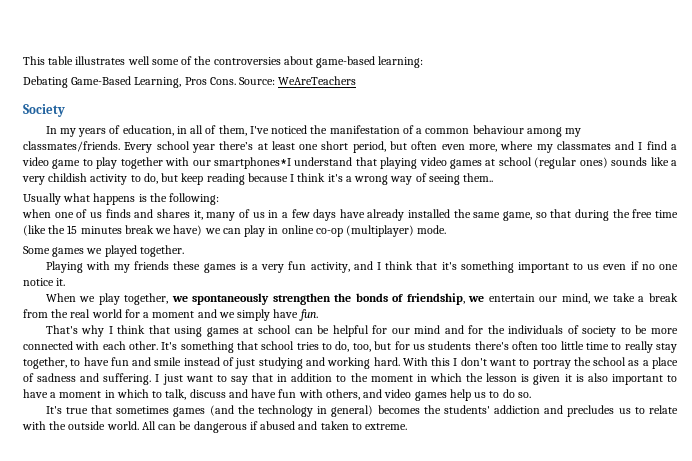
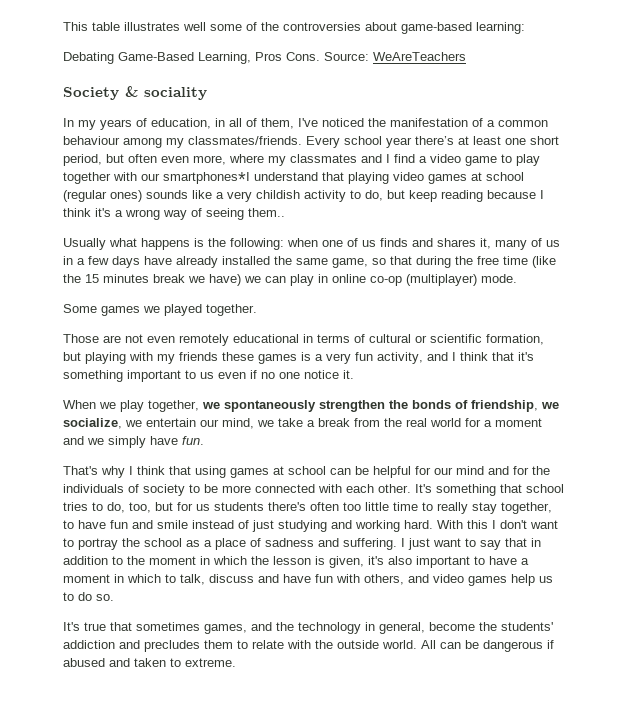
- Society
+ Society & sociality
- Usually what happens is the following:
- when one of us finds and shares it, many of us in a few days have already installed the same game, so that during the free time (like the 15 minutes break we have) we can play in online co-op (multiplayer) mode.
+ Usually what happens is the following: when one of us finds and shares it, many of us in a few days have already installed the same game, so that during the free time (like the 15 minutes break we have) we can play in online co-op (multiplayer) mode.
- Playing with my friends these games is a very fun activity, and I think that it's something important to us even if no one notice it.
+ Those are not even remotely educational in terms of cultural or scientific formation, but playing with my friends these games is a very fun activity, and I think that it's something important to us even if no one notice it.
- When we play together, we spontaneously strengthen the bonds of friendship, we entertain our mind, we take a break from the real world for a moment and we simply have fun.
+ When we play together, we spontaneously strengthen the bonds of friendship, we socialize, we entertain our mind, we take a break from the real world for a moment and we simply have fun.
- I just want to say that in addition to the moment in which the lesson is given it is also important to have a moment in which to talk, discuss and have fun with others, and video games help us to do so.
+ I just want to say that in addition to the moment in which the lesson is given, it's also important to have a moment in which to talk, discuss and have fun with others, and video games help us to do so.
- It's true that sometimes games (and the technology in general) becomes the students' addiction and precludes us to relate with the outside world.
+ It's true that sometimes games, and the technology in general, become the students' addiction and precludes them to relate with the outside world.

